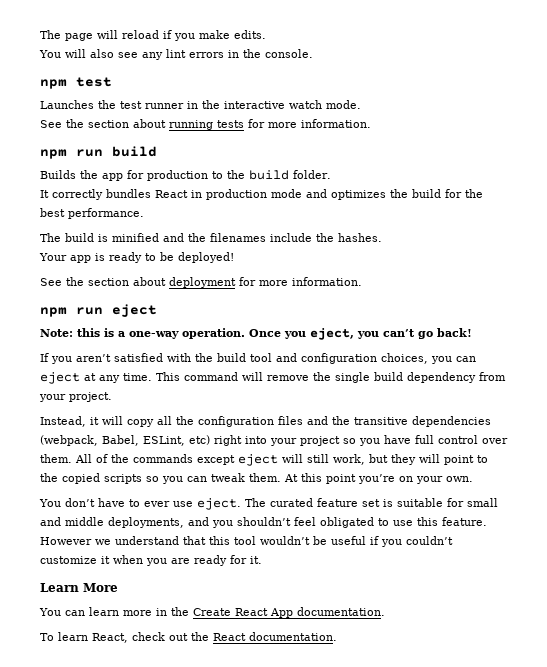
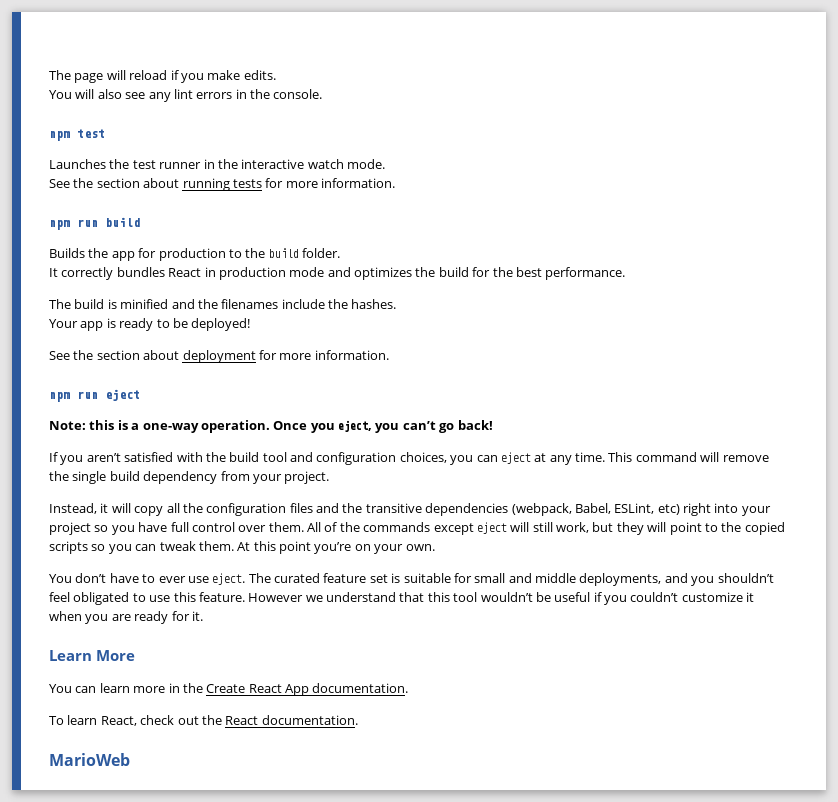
+ MarioWeb

